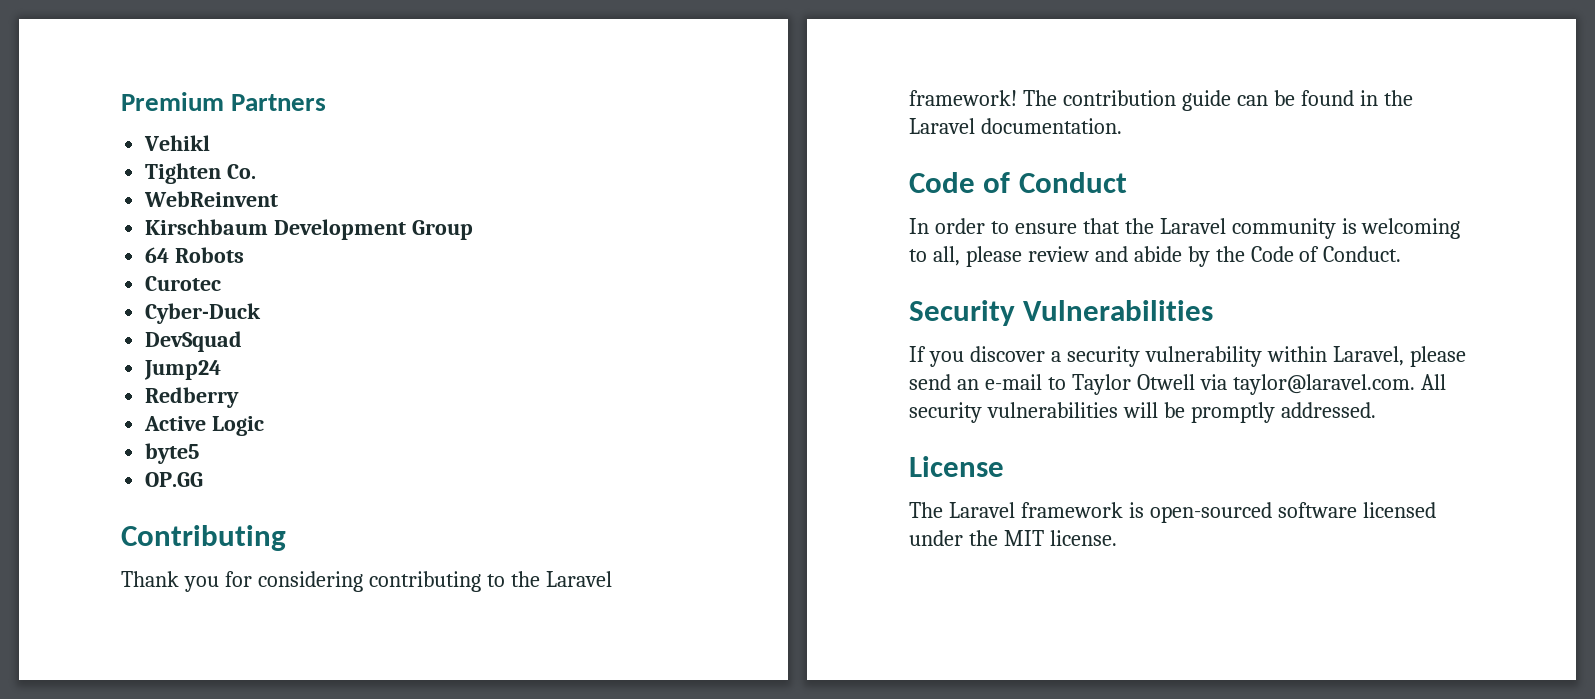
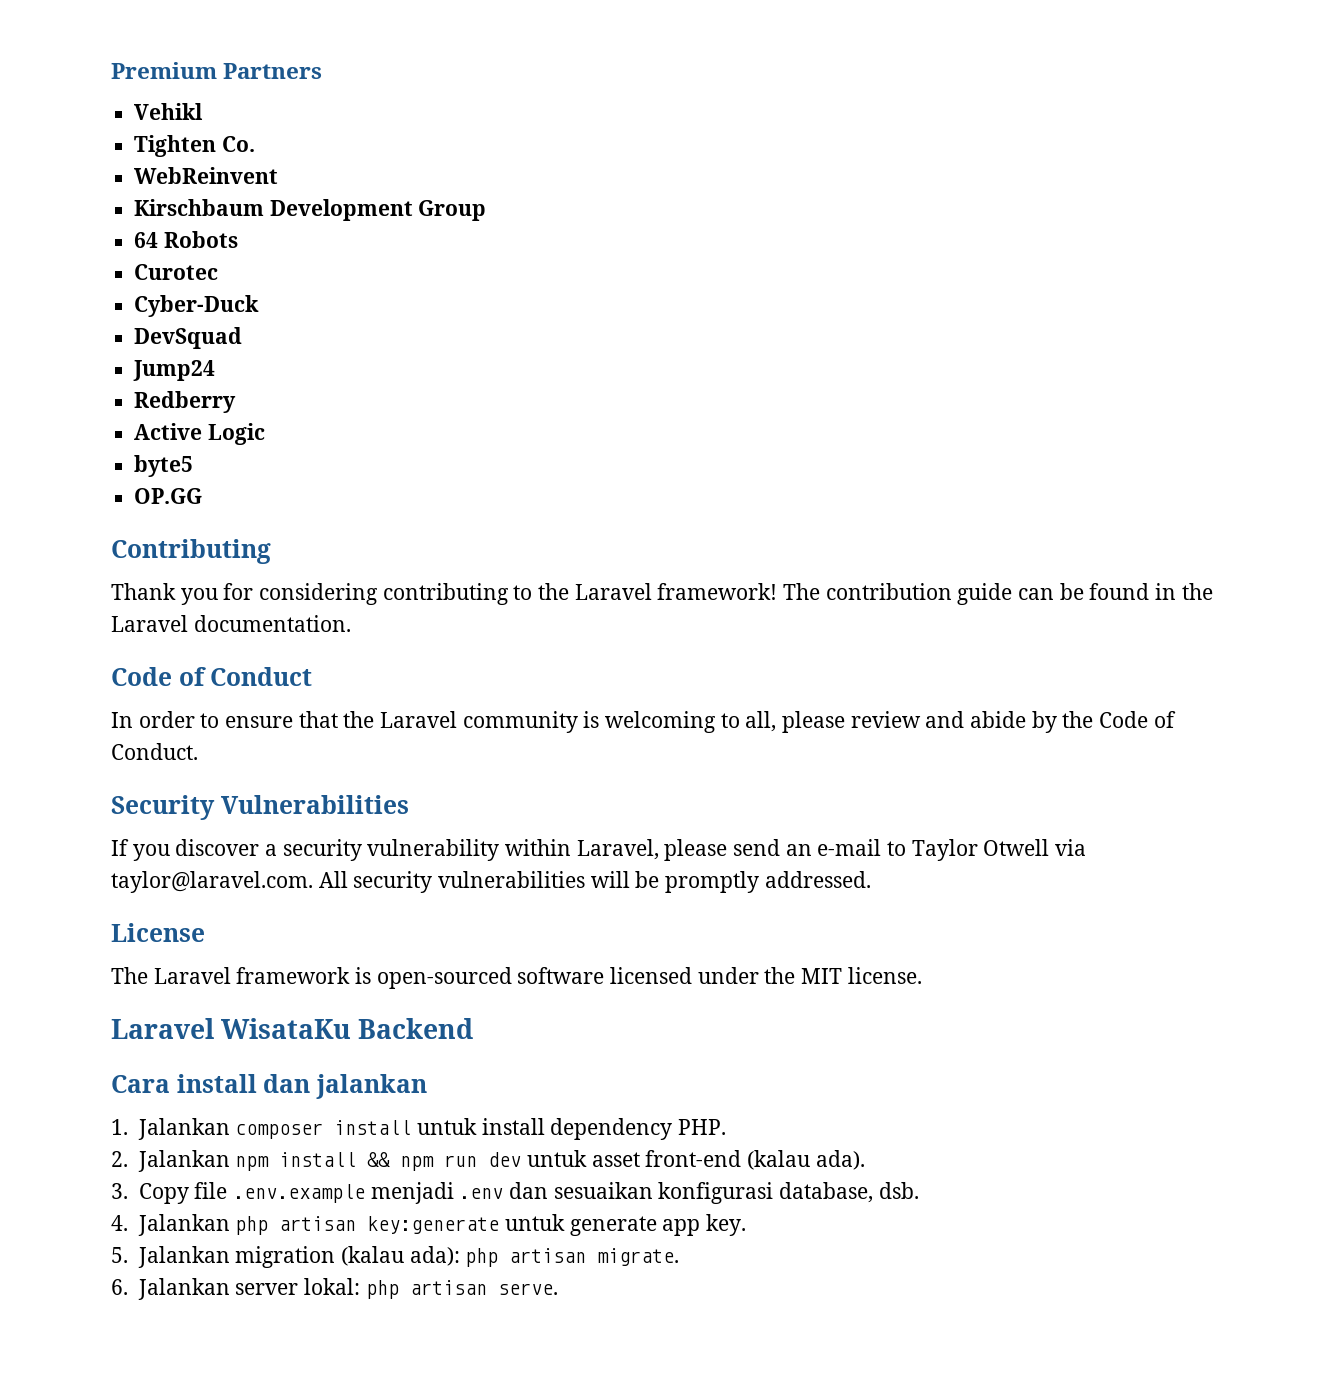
+ Laravel WisataKu Backend
+ Cara install dan jalankan
+ 1. Jalankan composer install untuk install dependency PHP.
+ 2. Jalankan npm install && npm run dev untuk asset front-end (kalau ada).
+ 3. Copy file .env.example menjadi .env dan sesuaikan konfigurasi database, dsb.
+ 4. Jalankan php artisan key:generate untuk generate app key.
+ 5. Jalankan migration (kalau ada): php artisan migrate.
+ 6. Jalankan server lokal: php artisan serve.

